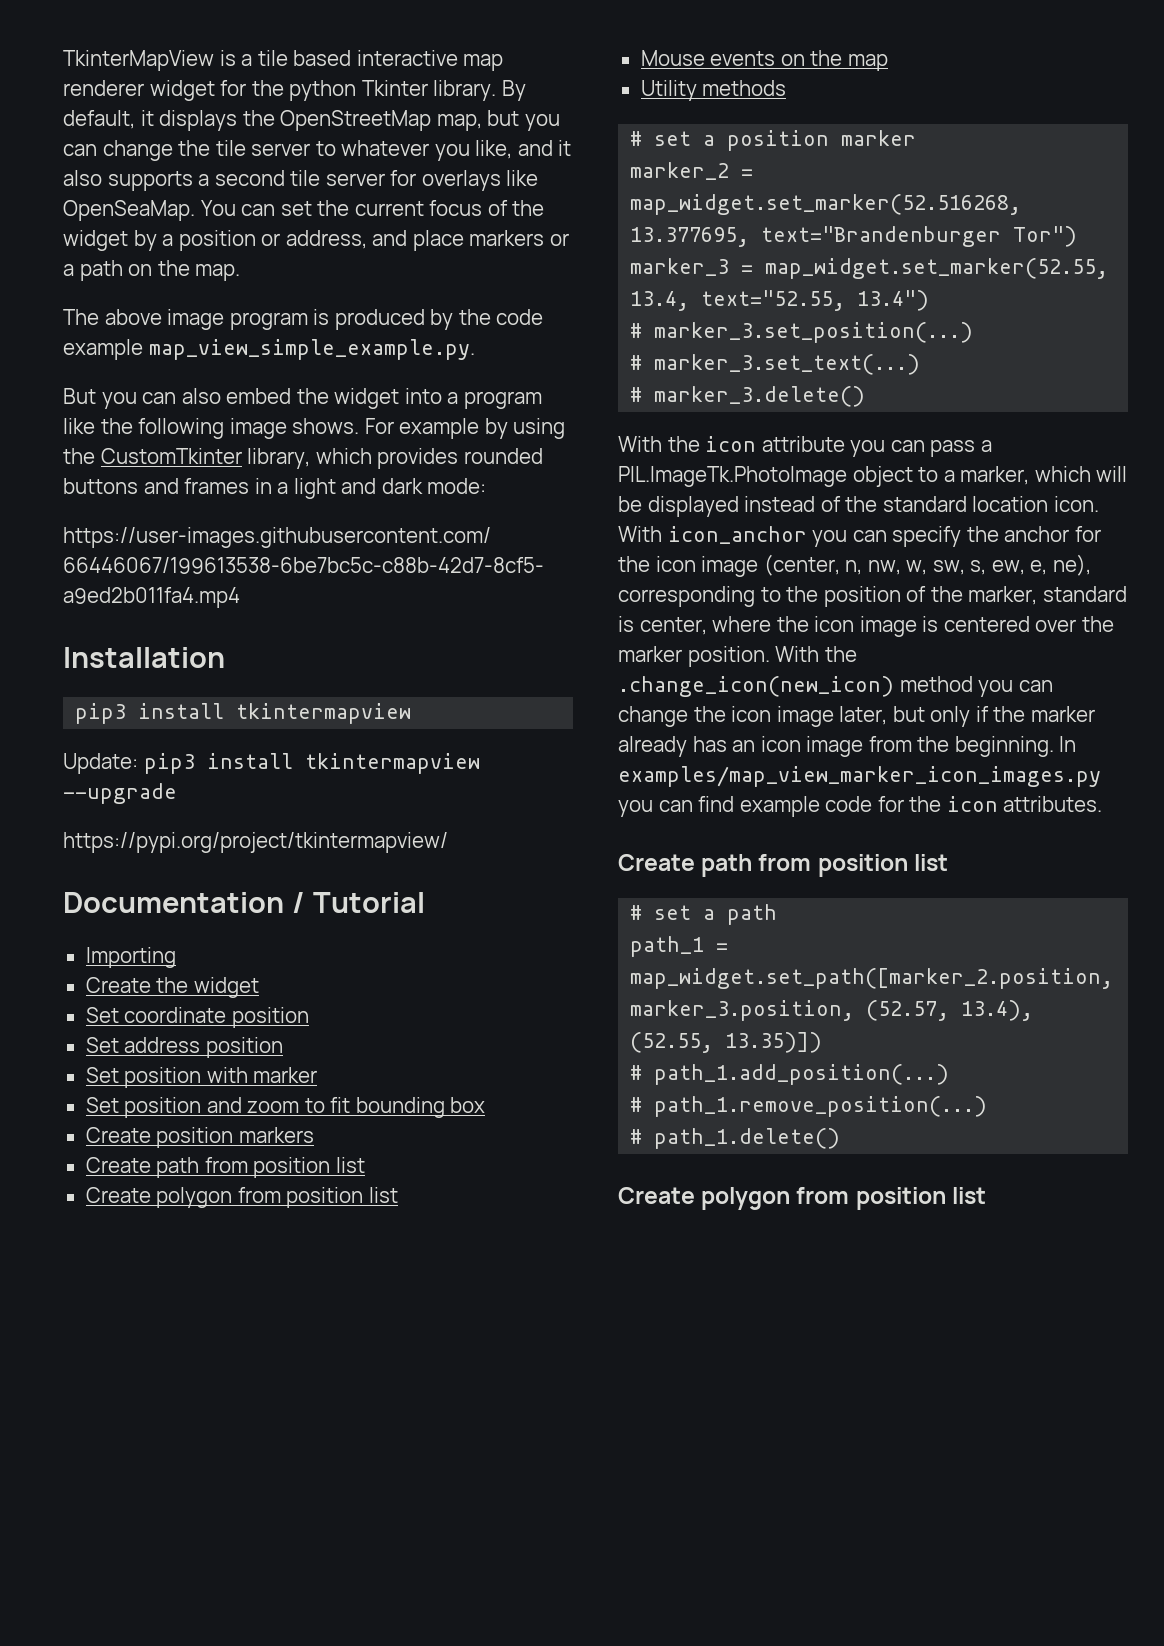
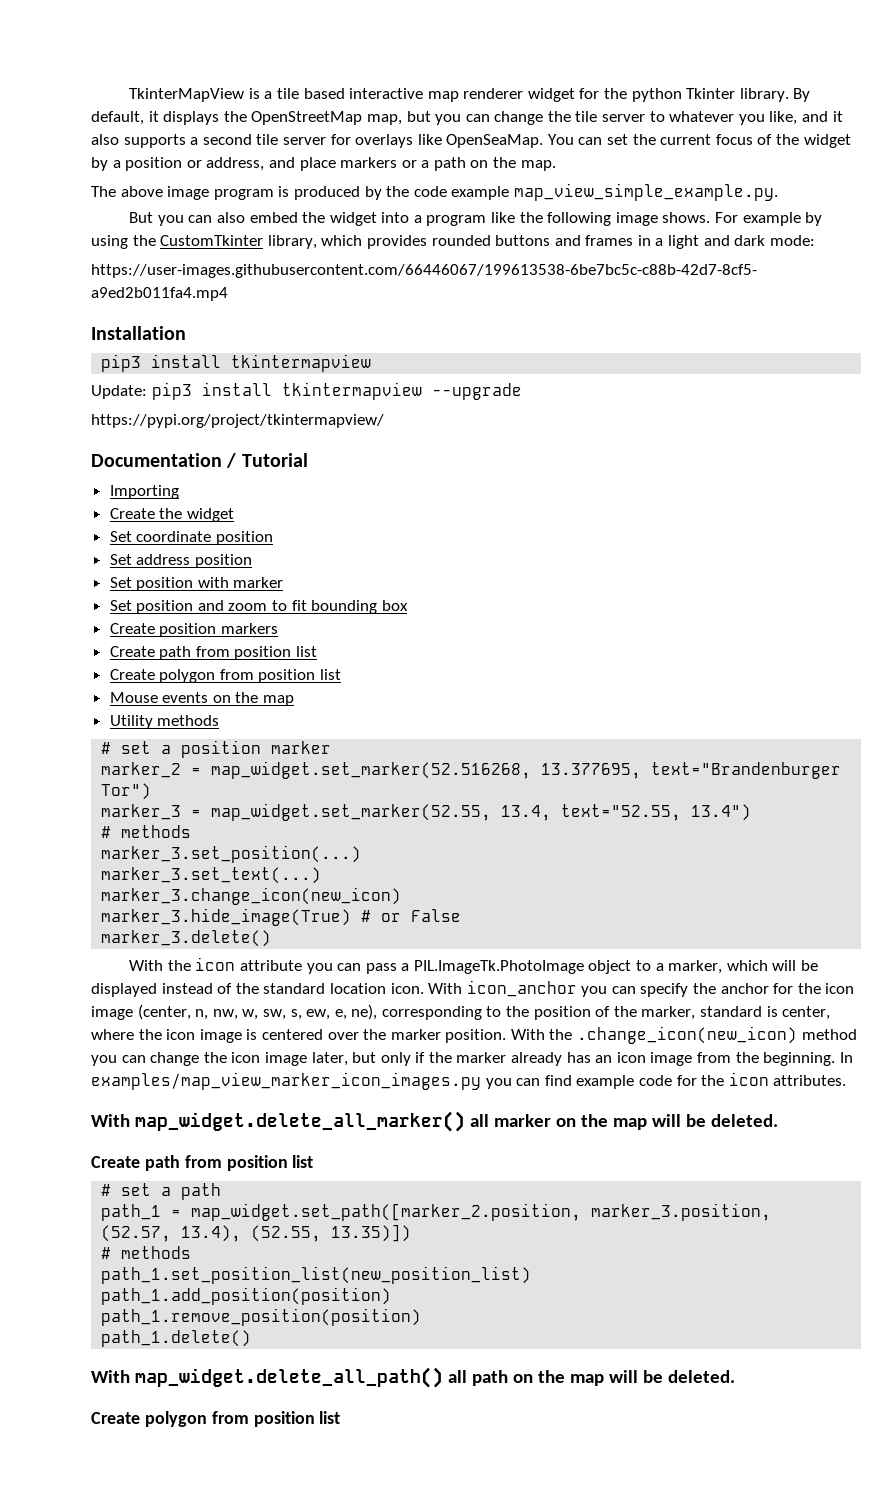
  marker_3 = map_widget.set_marker(52.55, 13.4, text="52.55, 13.4")
- # marker_3.set_position(...)
+ # methods
+ marker_3.set_position(...)
- # marker_3.set_text(...)
+ marker_3.set_text(...)
- # marker_3.delete()
+ marker_3.change_icon(new_icon)
+ marker_3.hide_image(True) # or False
+ marker_3.delete()
+ With map_widget.delete_all_marker() all marker on the map will be deleted.
  path_1 = map_widget.set_path([marker_2.position, marker_3.position, (52.57, 13.4), (52.55, 13.35)])
- # path_1.add_position(...)
- # path_1.remove_position(...)
- # path_1.delete()
+ # methods
+ path_1.set_position_list(new_position_list)
+ path_1.add_position(position)
+ path_1.remove_position(position)
+ path_1.delete()
+ With map_widget.delete_all_path() all path on the map will be deleted.

